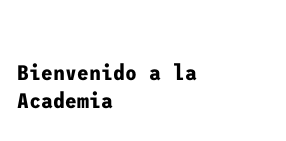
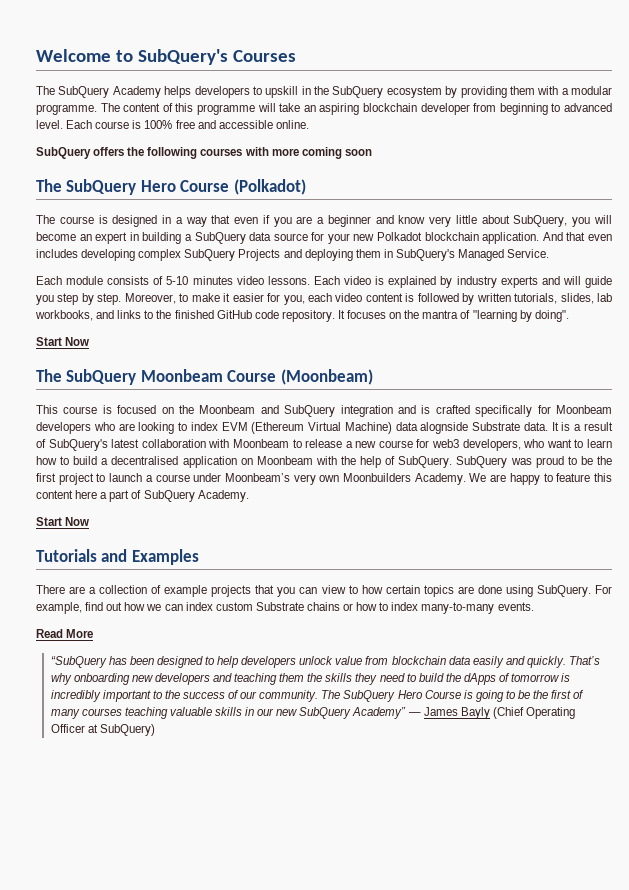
- Bienvenido a la Academia
+ Welcome to SubQuery's Courses
+ The SubQuery Academy helps developers to upskill in the SubQuery ecosystem by providing them with a modular programme. The content of this programme will take an aspiring blockchain developer from beginning to advanced level. Each course is 100% free and accessible online.
+ SubQuery offers the following courses with more coming soon
+ The SubQuery Hero Course (Polkadot)
+ The course is designed in a way that even if you are a beginner and know very little about SubQuery, you will become an expert in building a SubQuery data source for your new Polkadot blockchain application. And that even includes developing complex SubQuery Projects and deploying them in SubQuery's Managed Service.
+ Each module consists of 5-10 minutes video lessons. Each video is explained by industry experts and will guide you step by step. Moreover, to make it easier for you, each video content is followed by written tutorials, slides, lab workbooks, and links to the finished GitHub code repository. It focuses on the mantra of "learning by doing".
+ Start Now
+ The SubQuery Moonbeam Course (Moonbeam)
+ This course is focused on the Moonbeam and SubQuery integration and is crafted specifically for Moonbeam developers who are looking to index EVM (Ethereum Virtual Machine) data alognside Substrate data. It is a result of SubQuery's latest collaboration with Moonbeam to release a new course for web3 developers, who want to learn how to build a decentralised application on Moonbeam with the help of SubQuery. SubQuery was proud to be the first project to launch a course under Moonbeam’s very own Moonbuilders Academy. We are happy to feature this content here a part of SubQuery Academy.
+ Start Now
+ Tutorials and Examples
+ There are a collection of example projects that you can view to how certain topics are done using SubQuery. For example, find out how we can index custom Substrate chains or how to index many-to-many events.
+ Read More
+ “SubQuery has been designed to help developers unlock value from blockchain data easily and quickly. That’s why onboarding new developers and teaching them the skills they need to build the dApps of tomorrow is incredibly important to the success of our community. The SubQuery Hero Course is going to be the first of many courses teaching valuable skills in our new SubQuery Academy” — James Bayly (Chief Operating Officer at SubQuery)

